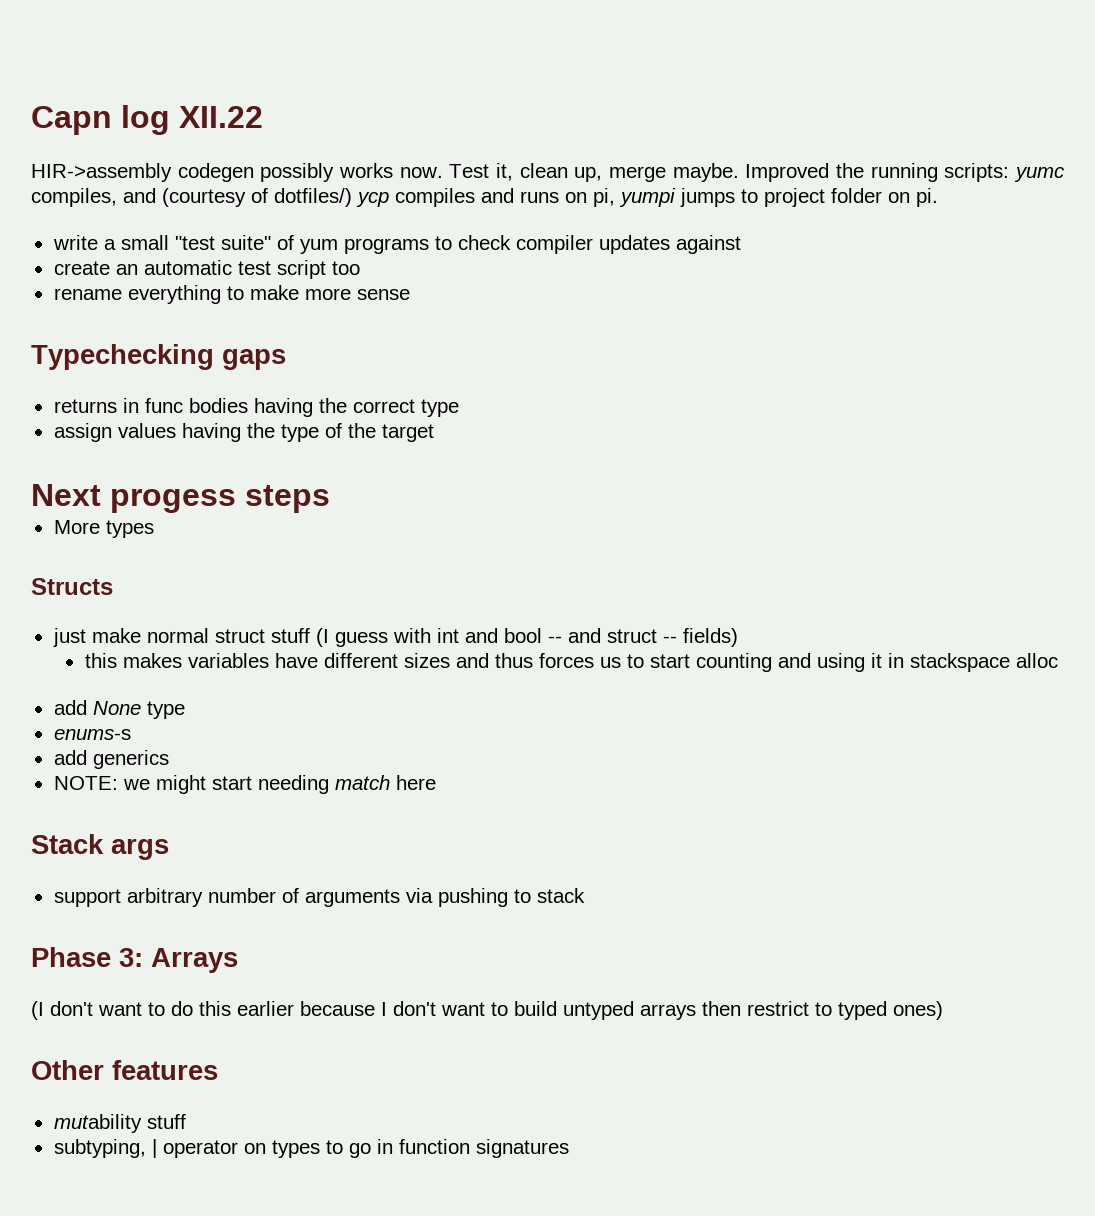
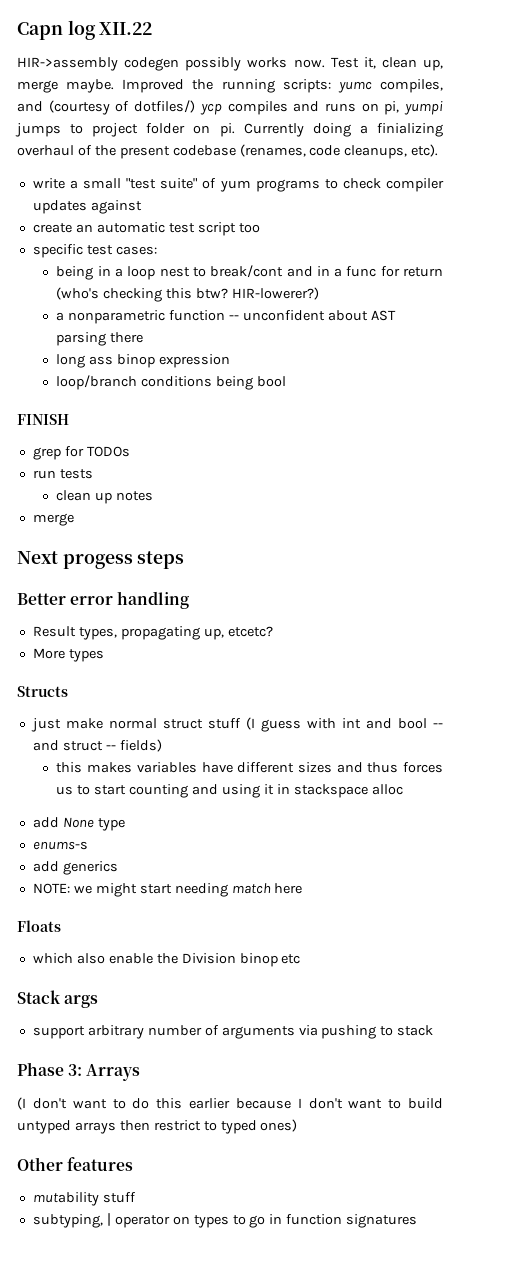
+ Currently doing a finializing overhaul of the present codebase (renames, code cleanups, etc).
- rename everything to make more sense
- Typechecking gaps
- returns in func bodies having the correct type
- assign values having the type of the target
+ specific test cases:
+ being in a loop nest to break/cont and in a func for return (who's checking this btw? HIR-lowerer?)
+ a nonparametric function -- unconfident about AST parsing there
+ long ass binop expression
+ loop/branch conditions being bool
+ FINISH
+ grep for TODOs
+ run tests
+ clean up notes
+ merge
  Next progess steps
+ Better error handling
+ Result types, propagating up, etcetc?
+ Floats
+ which also enable the Division binop etc

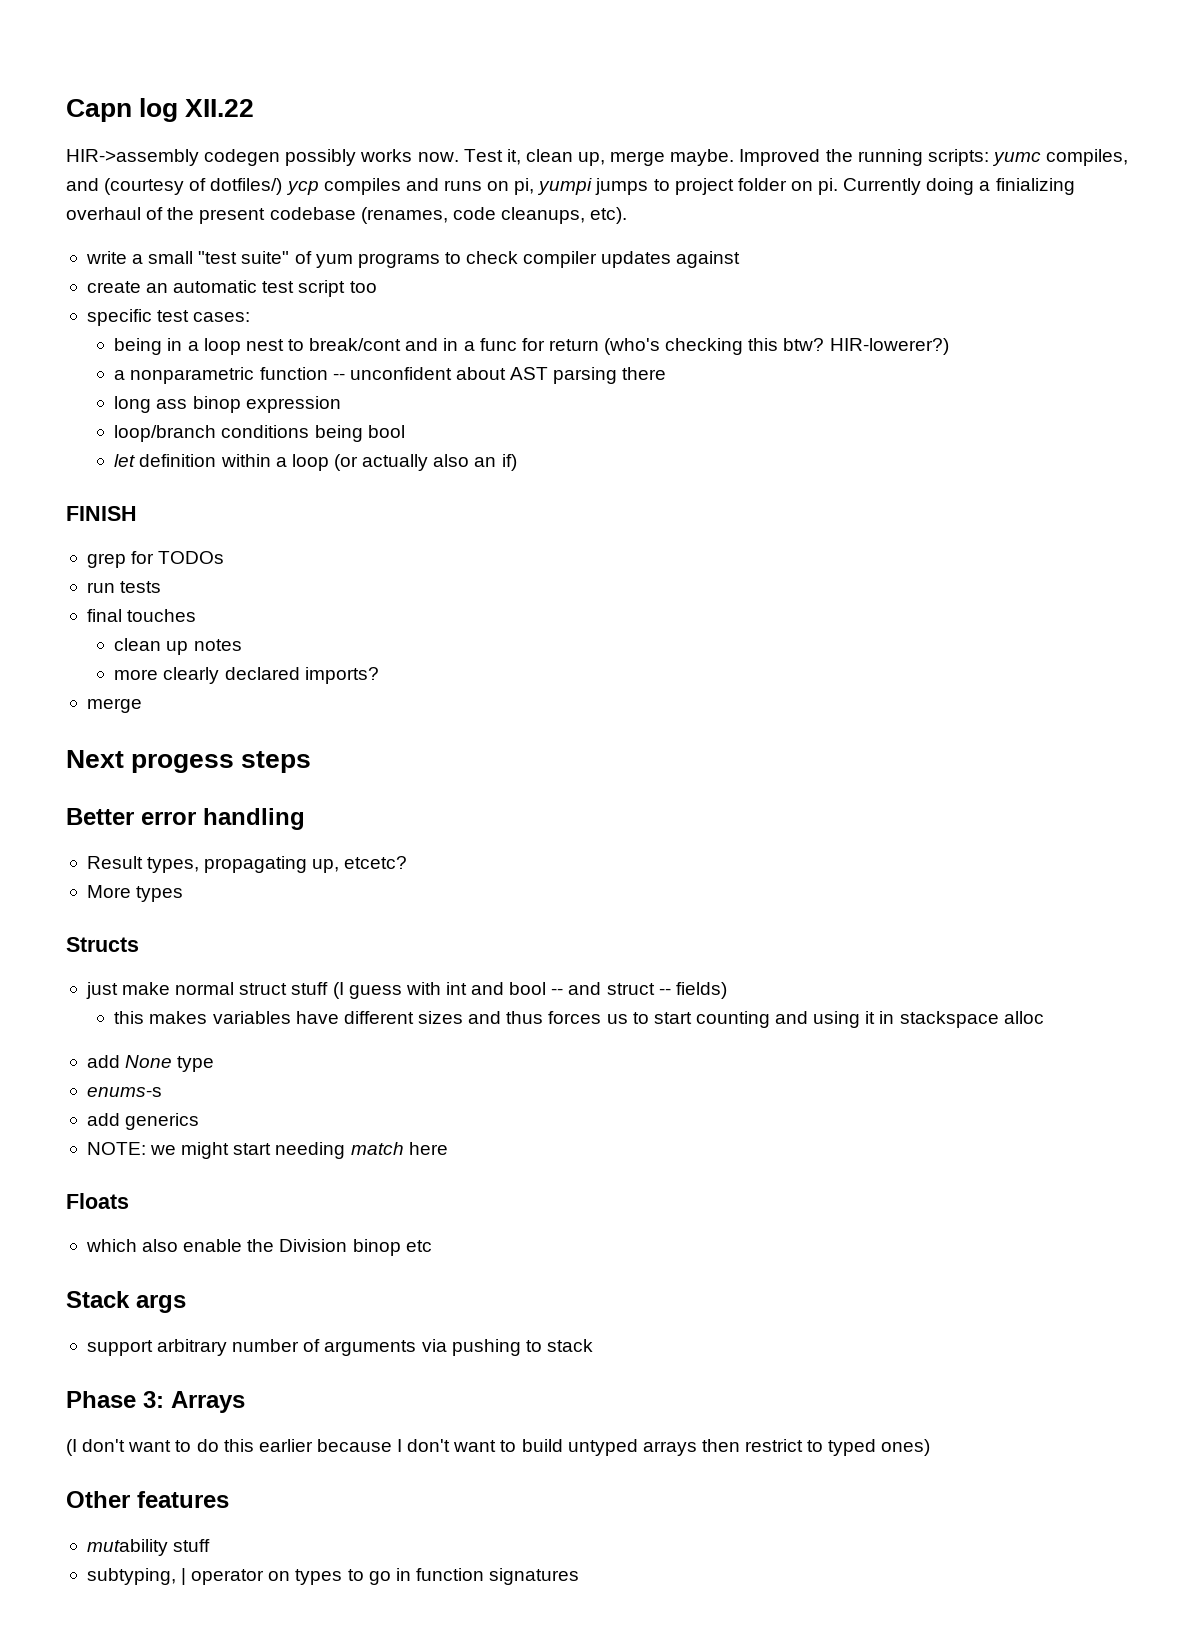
+ let definition within a loop (or actually also an if)
+ final touches
+ more clearly declared imports?

